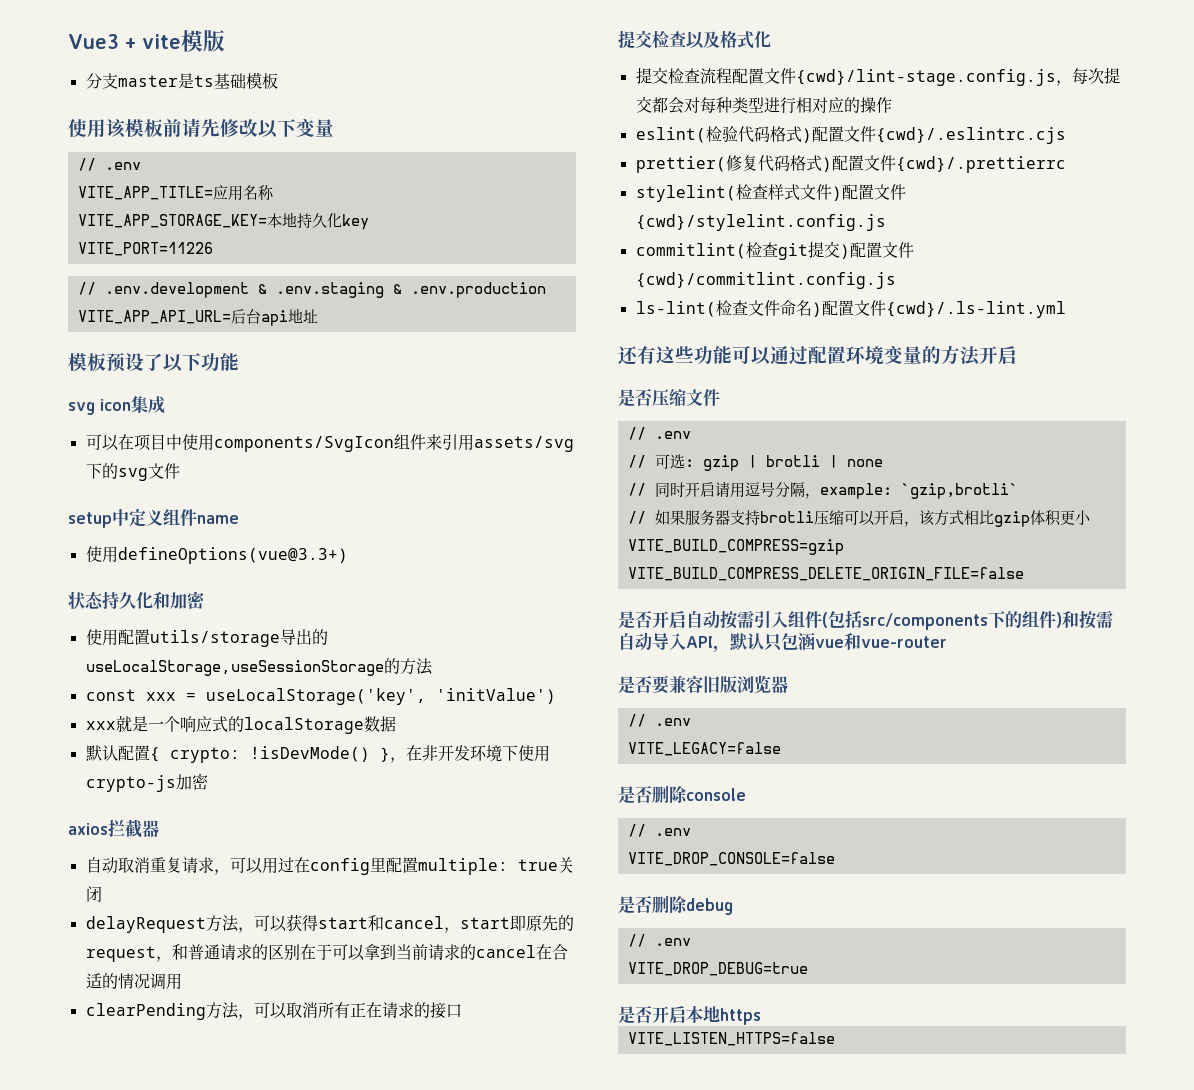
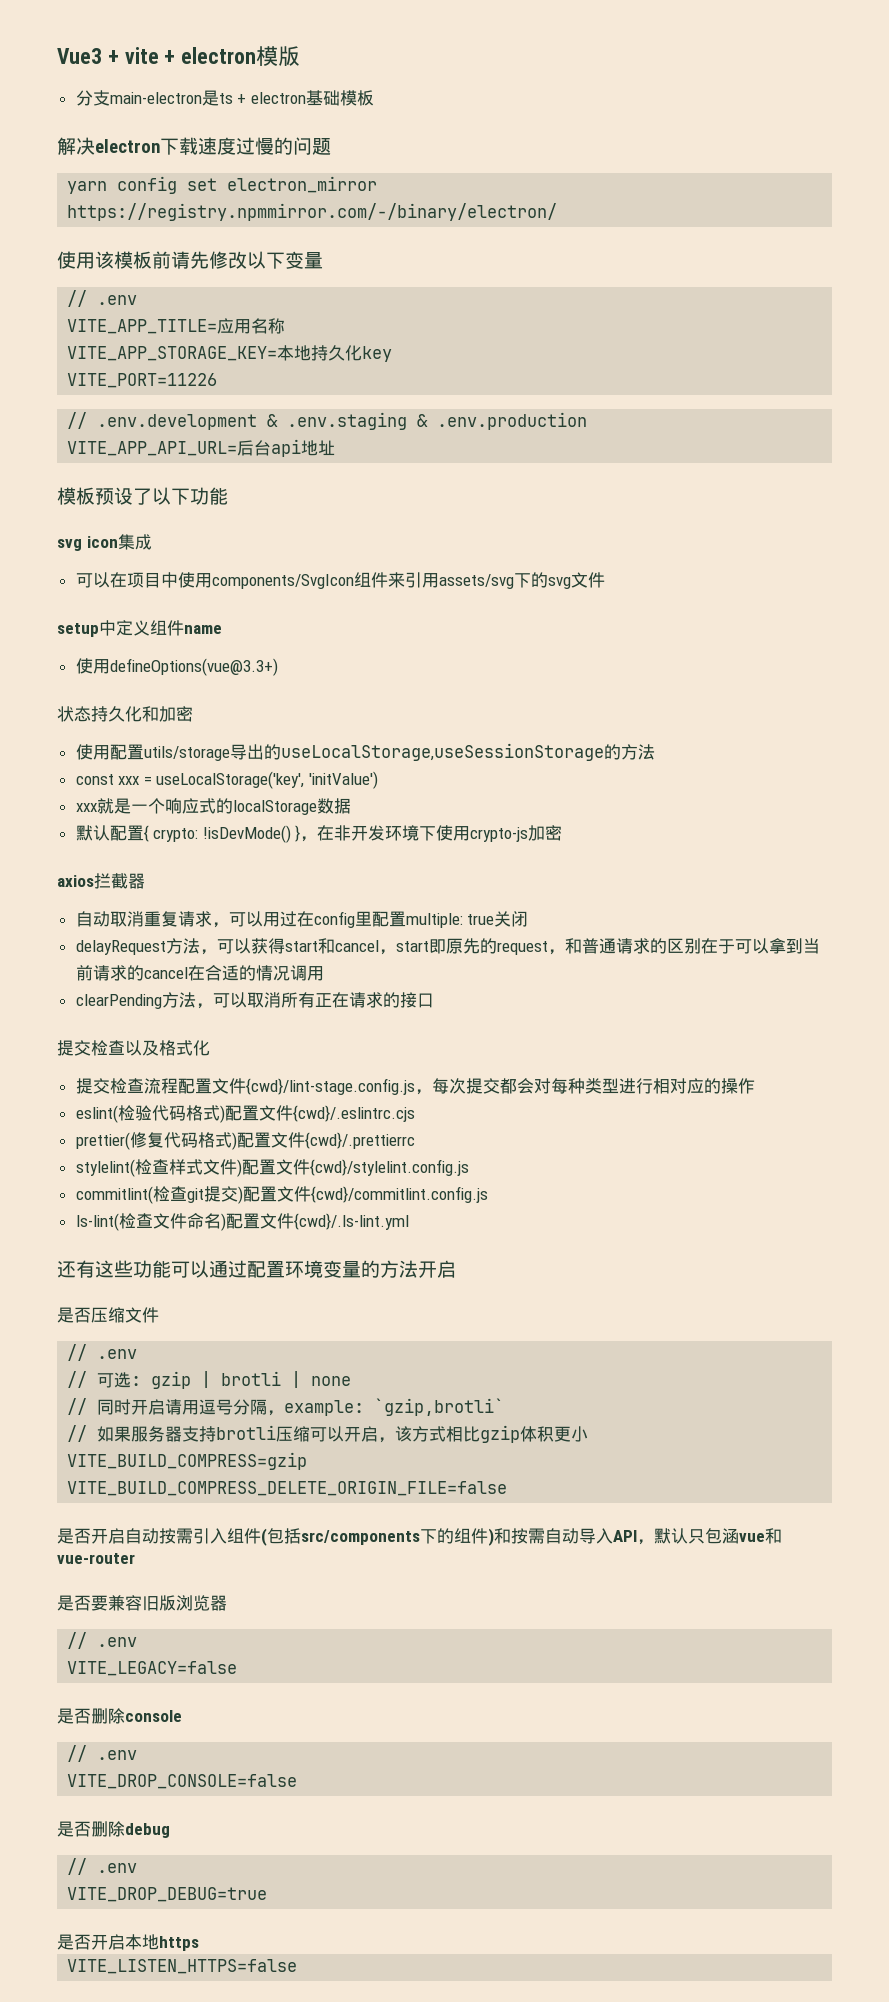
- Vue3 + vite模版
+ Vue3 + vite + electron模版
- 分支master是ts基础模板
+ 分支main-electron是ts + electron基础模板
+ 解决electron下载速度过慢的问题
+ yarn config set electron_mirror https://registry.npmmirror.com/-/binary/electron/

